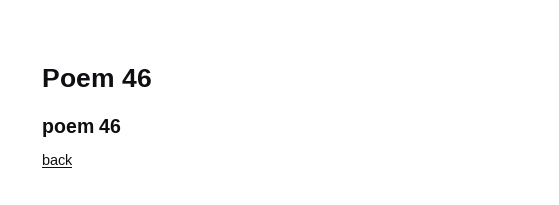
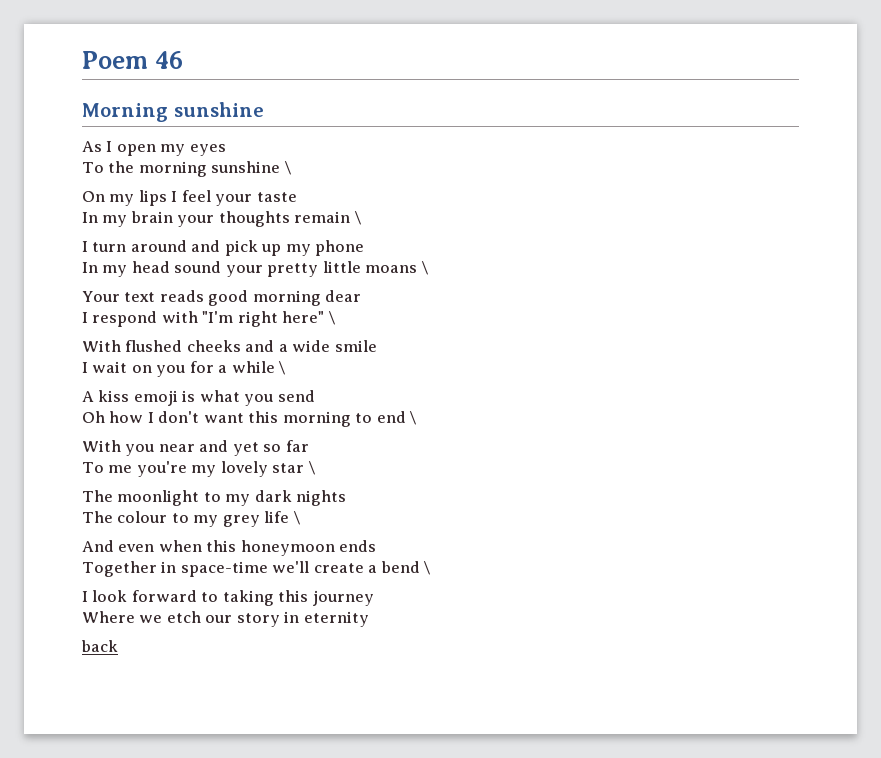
- poem 46
+ Morning sunshine
+ As I open my eyes
+ To the morning sunshine \
+ On my lips I feel your taste
+ In my brain your thoughts remain \
+ I turn around and pick up my phone
+ In my head sound your pretty little moans \
+ Your text reads good morning dear
+ I respond with "I'm right here" \
+ With flushed cheeks and a wide smile
+ I wait on you for a while \
+ A kiss emoji is what you send
+ Oh how I don't want this morning to end \
+ With you near and yet so far
+ To me you're my lovely star \
+ The moonlight to my dark nights
+ The colour to my grey life \
+ And even when this honeymoon ends
+ Together in space-time we'll create a bend \
+ I look forward to taking this journey
+ Where we etch our story in eternity

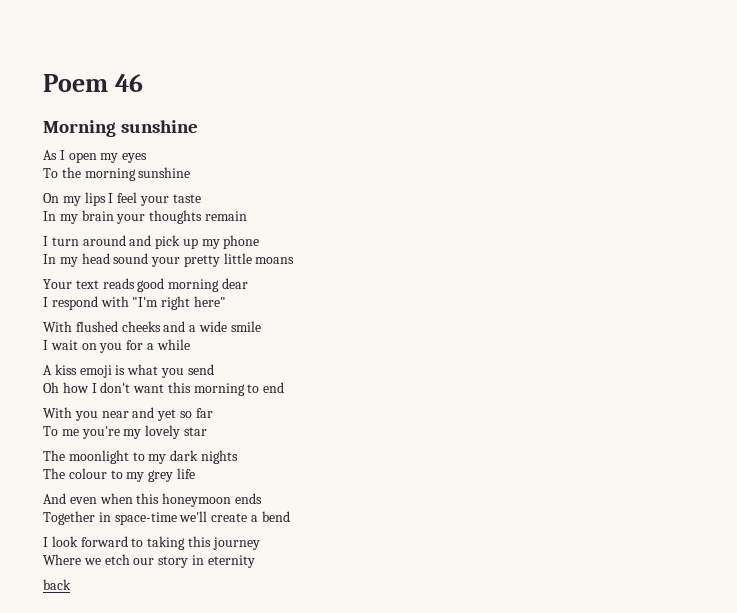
- To the morning sunshine \
+ To the morning sunshine
- In my brain your thoughts remain \
+ In my brain your thoughts remain
- In my head sound your pretty little moans \
+ In my head sound your pretty little moans
- I respond with "I'm right here" \
+ I respond with "I'm right here"
- I wait on you for a while \
+ I wait on you for a while
- Oh how I don't want this morning to end \
+ Oh how I don't want this morning to end
- To me you're my lovely star \
+ To me you're my lovely star
- The colour to my grey life \
+ The colour to my grey life
- Together in space-time we'll create a bend \
+ Together in space-time we'll create a bend

